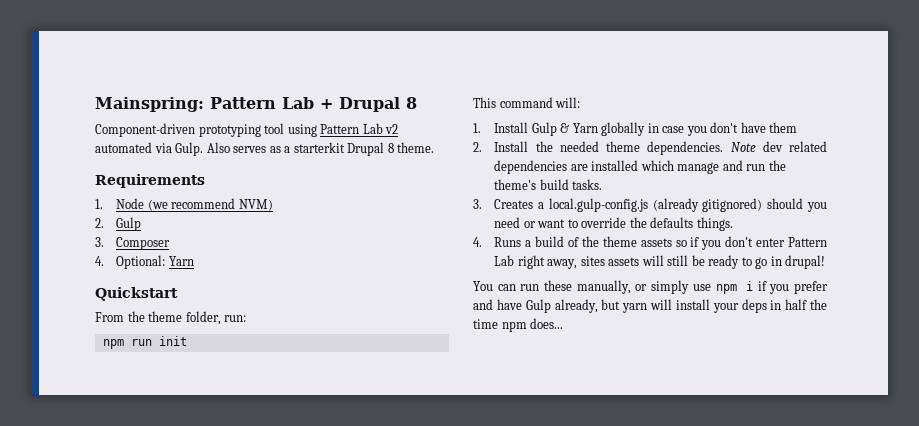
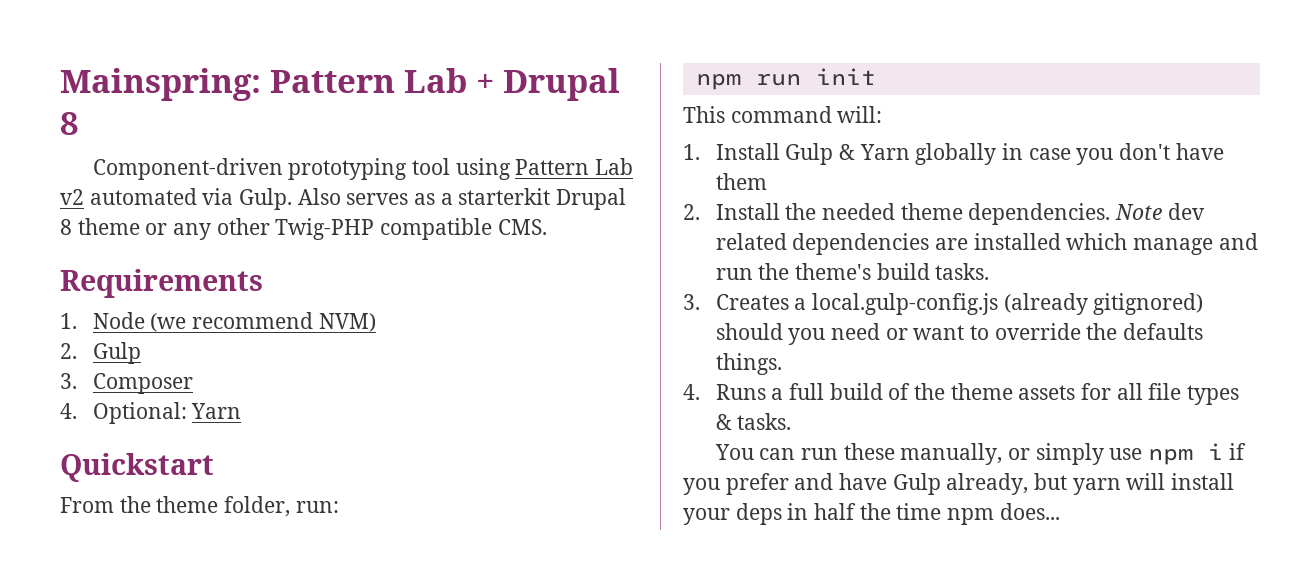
- Also serves as a starterkit Drupal 8 theme.
+ Also serves as a starterkit Drupal 8 theme or any other Twig-PHP compatible CMS.
- 4. Runs a build of the theme assets so if you don't enter Pattern Lab right away, sites assets will still be ready to go in drupal!
+ 4. Runs a full build of the theme assets for all file types & tasks.

